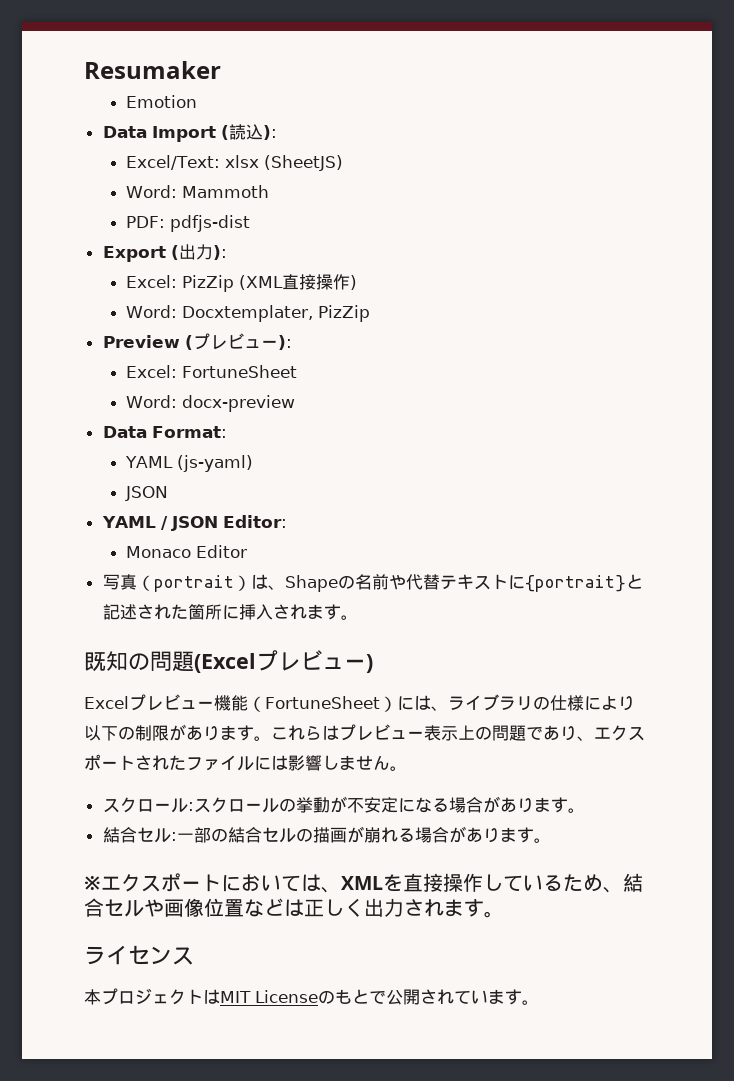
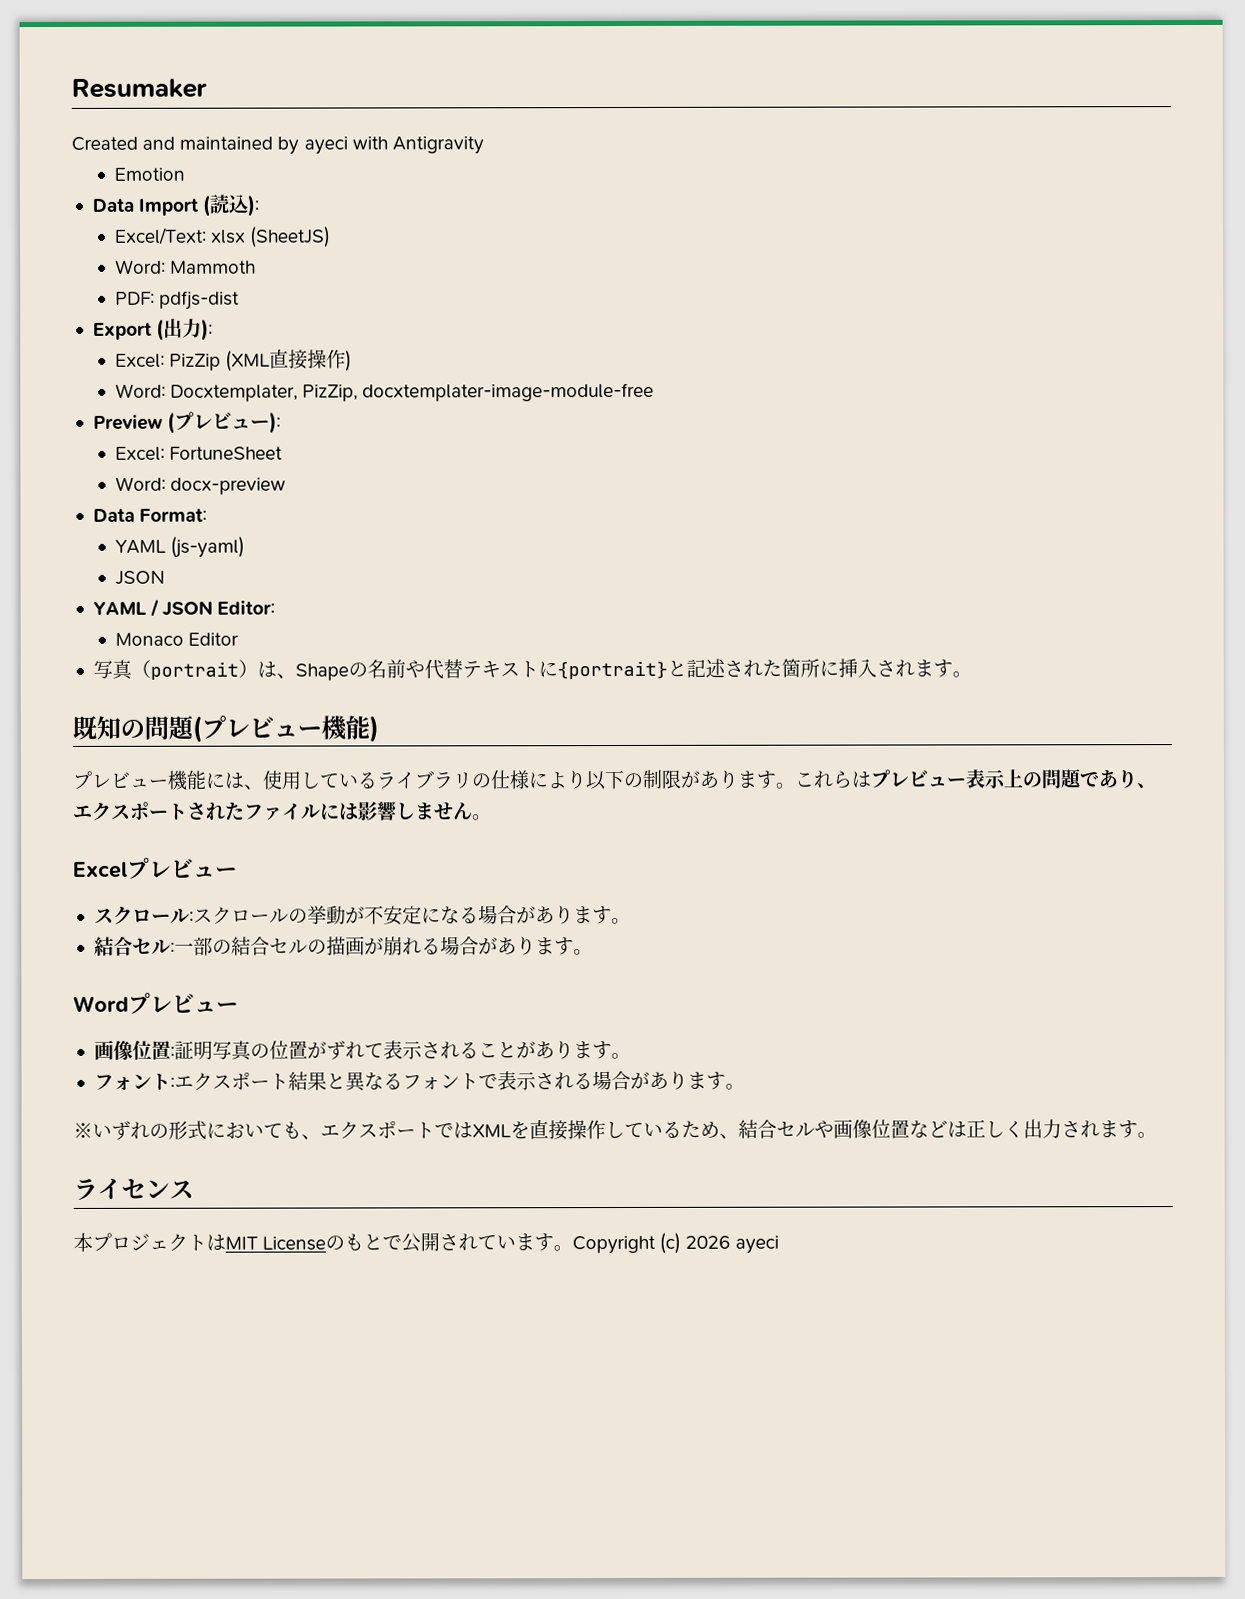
+ Created and maintained by ayeci with Antigravity
- Word: Docxtemplater, PizZip
+ Word: Docxtemplater, PizZip, docxtemplater-image-module-free
- 既知の問題(Excelプレビュー)
- Excelプレビュー機能（FortuneSheet）には、ライブラリの仕様により以下の制限があります。
+ 既知の問題(プレビュー機能)
+ プレビュー機能には、使用しているライブラリの仕様により以下の制限があります。
+ Excelプレビュー
- ※エクスポートにおいては、XMLを直接操作しているため、結合セルや画像位置などは正しく出力されます。
+ Wordプレビュー
+ 画像位置:証明写真の位置がずれて表示されることがあります。
+ フォント:エクスポート結果と異なるフォントで表示される場合があります。
+ ※いずれの形式においても、エクスポートではXMLを直接操作しているため、結合セルや画像位置などは正しく出力されます。
+ Copyright (c) 2026 ayeci

